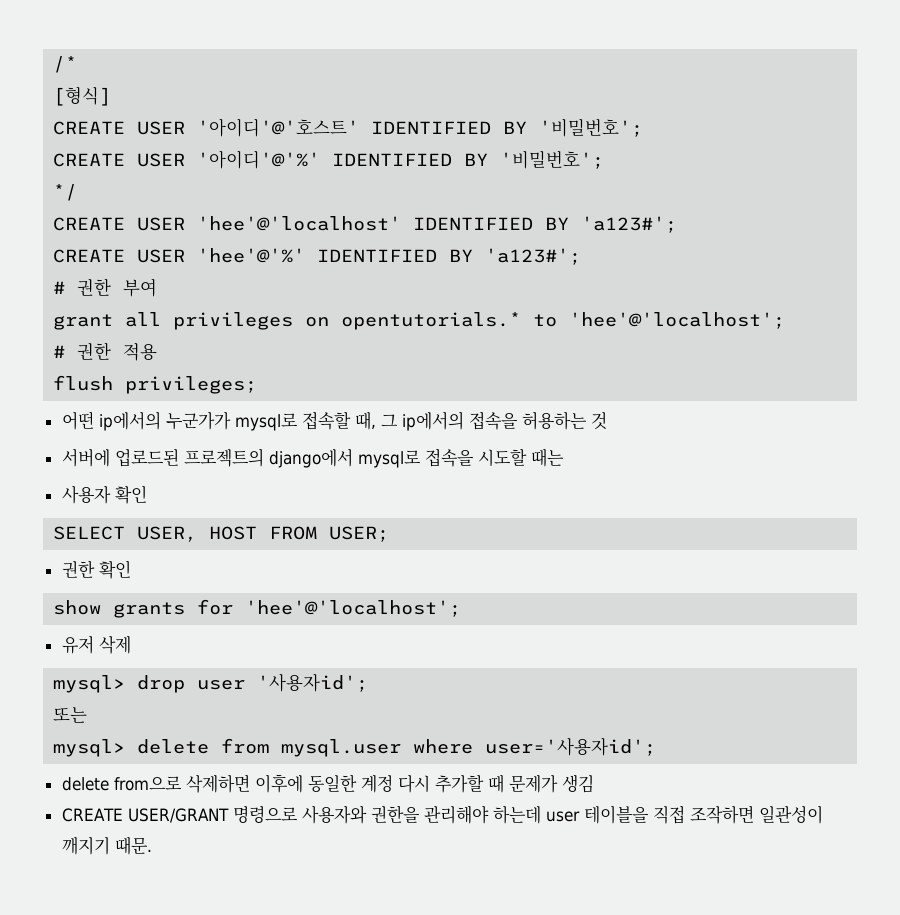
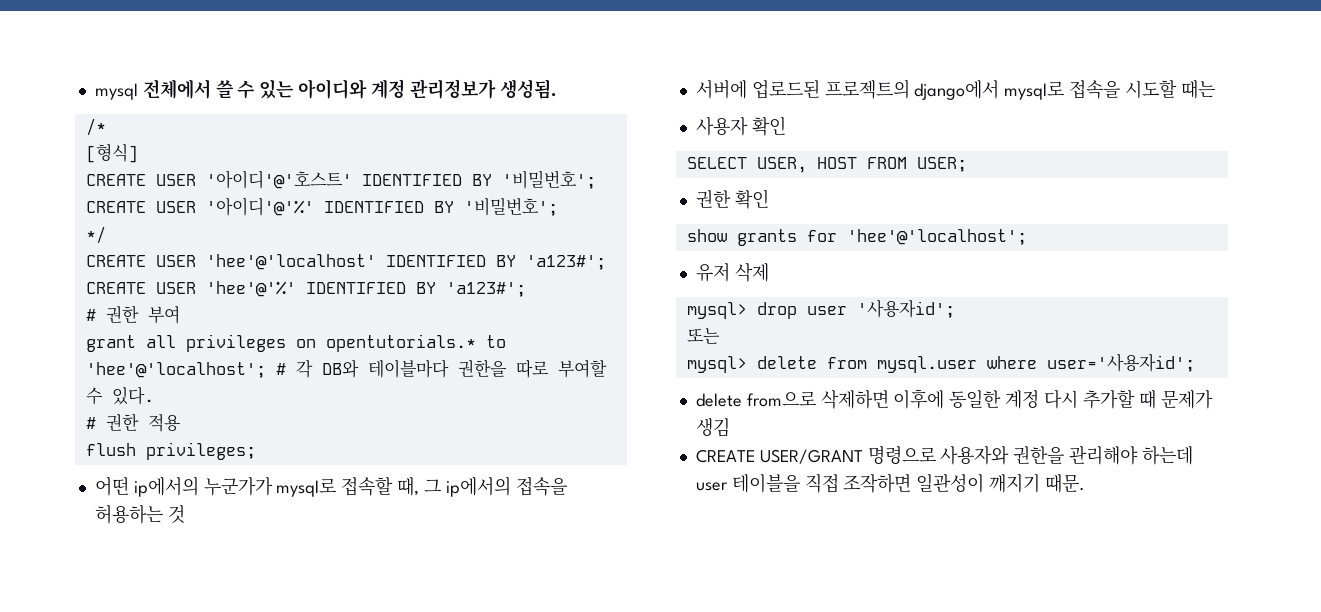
+ mysql 전체에서 쓸 수 있는 아이디와 계정 관리정보가 생성됨.
- grant all privileges on opentutorials.* to 'hee'@'localhost';
+ grant all privileges on opentutorials.* to 'hee'@'localhost'; # 각 DB와 테이블마다 권한을 따로 부여할 수 있다.

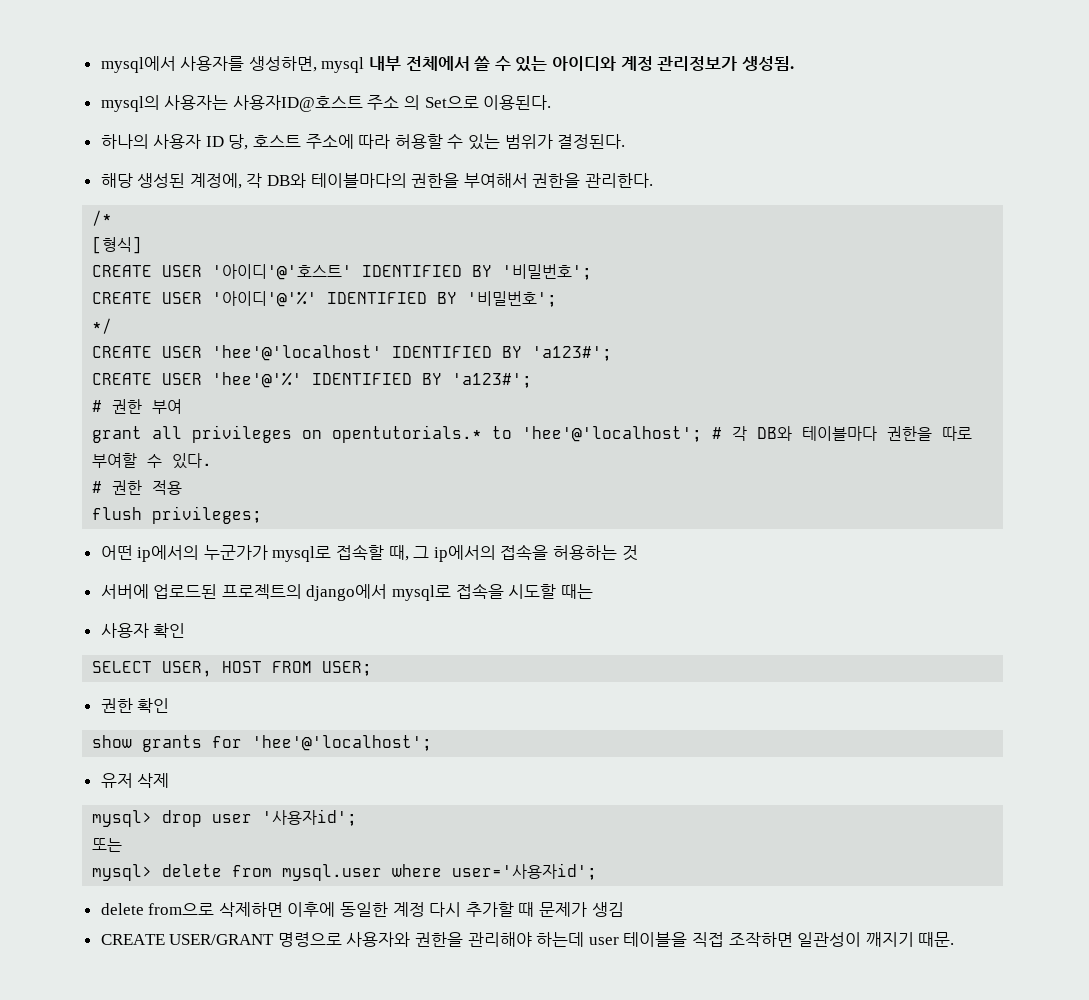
- mysql 전체에서 쓸 수 있는 아이디와 계정 관리정보가 생성됨.
+ mysql에서 사용자를 생성하면, mysql 내부 전체에서 쓸 수 있는 아이디와 계정 관리정보가 생성됨.
+ mysql의 사용자는 사용자ID@호스트 주소 의 Set으로 이용된다.
+ 하나의 사용자 ID 당, 호스트 주소에 따라 허용할 수 있는 범위가 결정된다.
+ 해당 생성된 계정에, 각 DB와 테이블마다의 권한을 부여해서 권한을 관리한다.

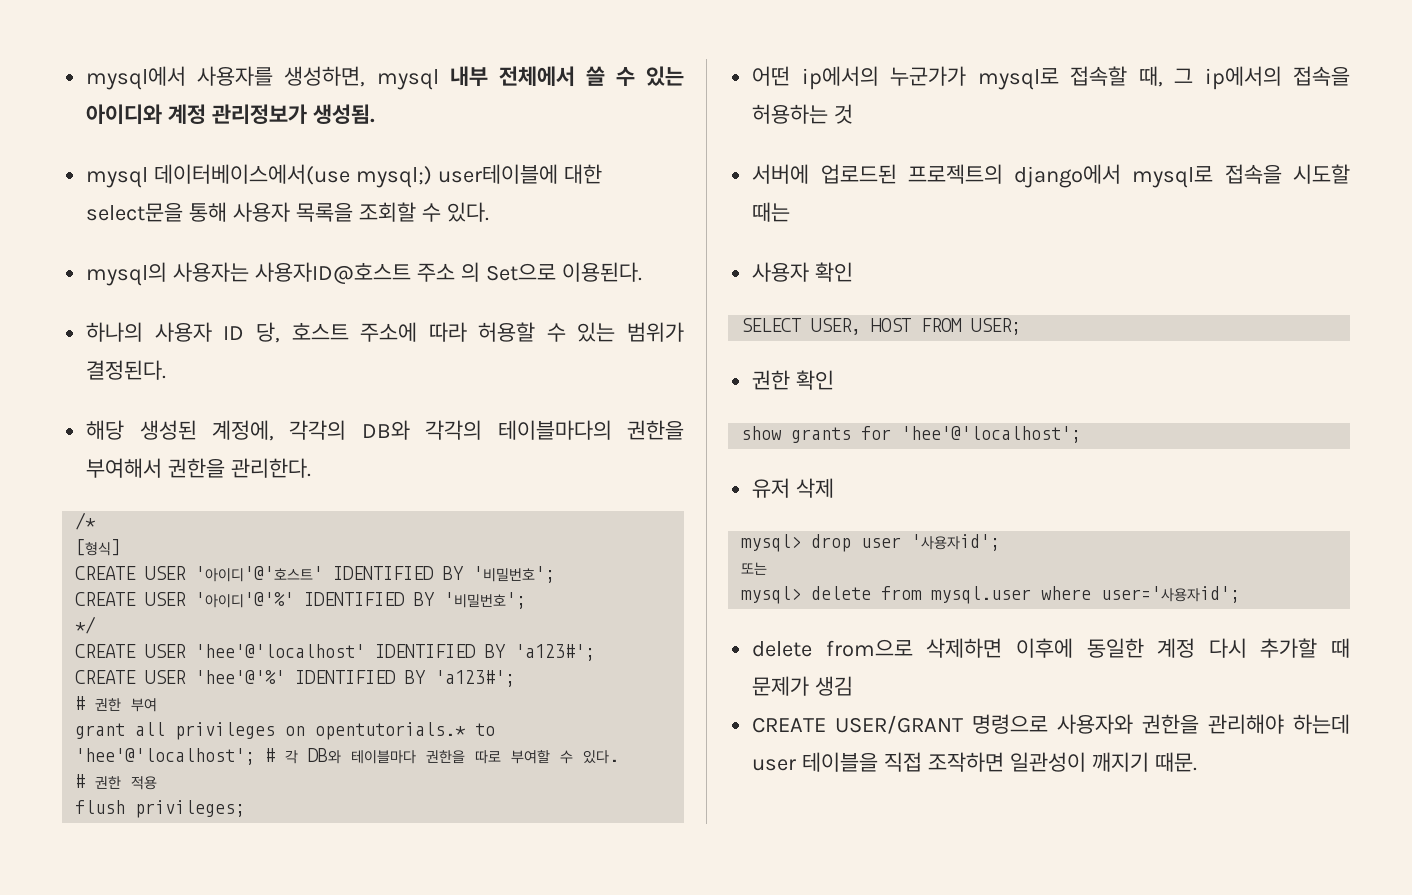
+ mysql 데이터베이스에서(use mysql;) user테이블에 대한 select문을 통해 사용자 목록을 조회할 수 있다.
- 해당 생성된 계정에, 각 DB와 테이블마다의 권한을 부여해서 권한을 관리한다.
+ 해당 생성된 계정에, 각각의 DB와 각각의 테이블마다의 권한을 부여해서 권한을 관리한다.

